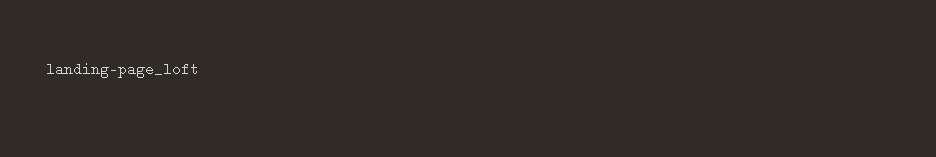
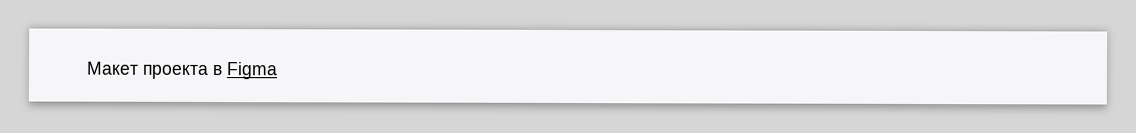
- landing-page_loft
+ Макет проекта в Figma

